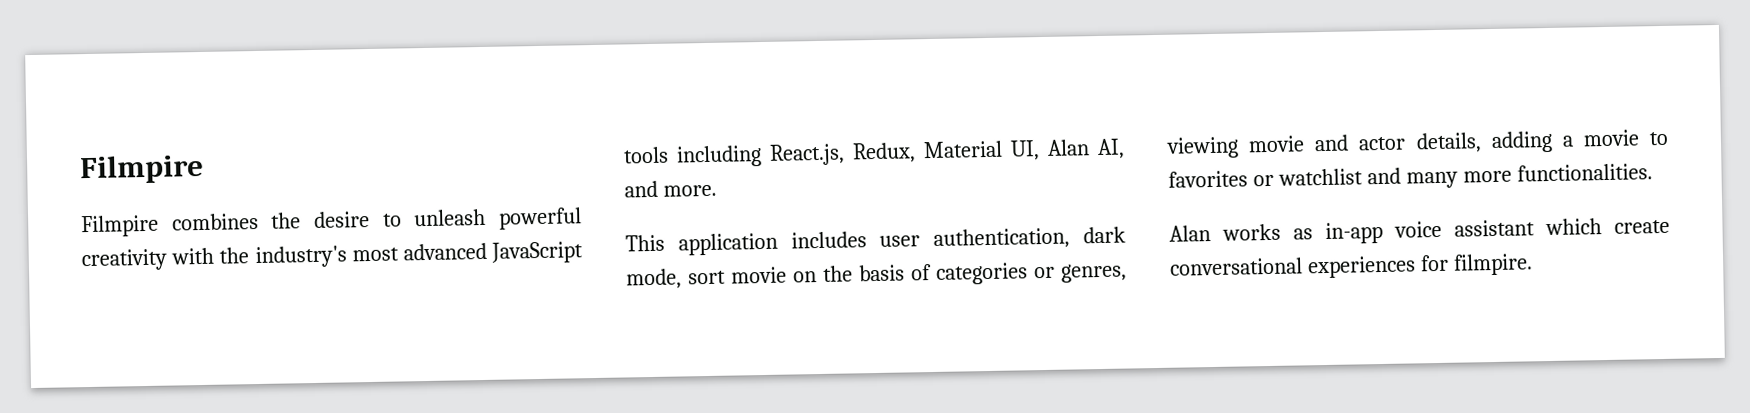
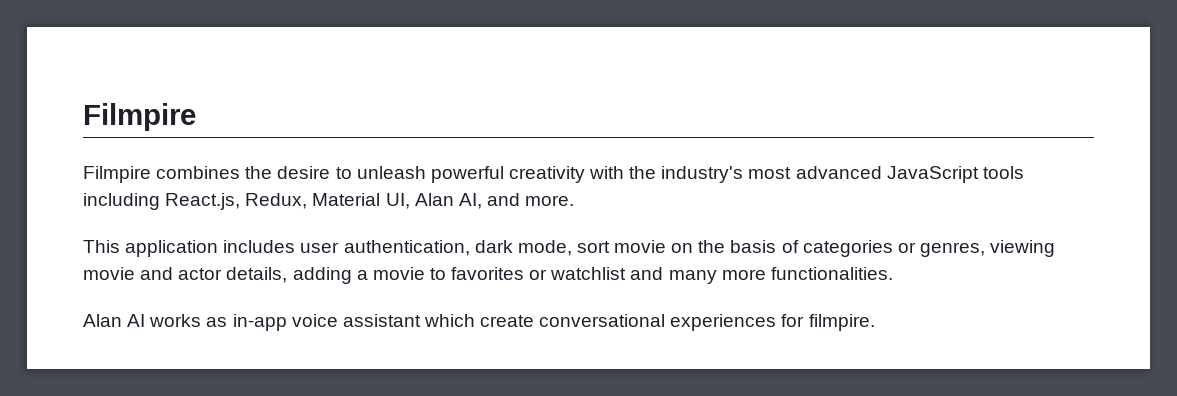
- Alan works as in-app voice assistant which create conversational experiences for filmpire.
+ Alan AI works as in-app voice assistant which create conversational experiences for filmpire.

